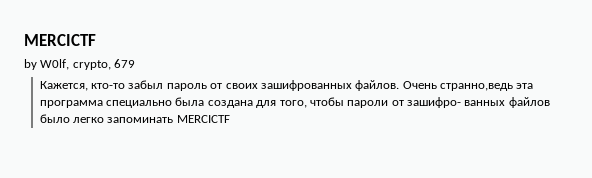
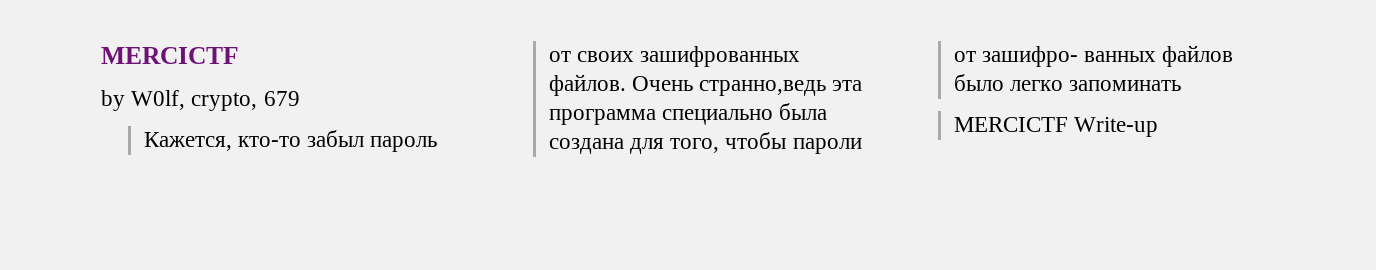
- Очень странно,ведь эта программа специально была создана для того, чтобы пароли от зашифро- ванных файлов было легко запоминать MERCICTF
+ Очень странно,ведь эта программа специально была создана для того, чтобы пароли от зашифро- ванных файлов было легко запоминать
+ MERCICTF Write-up

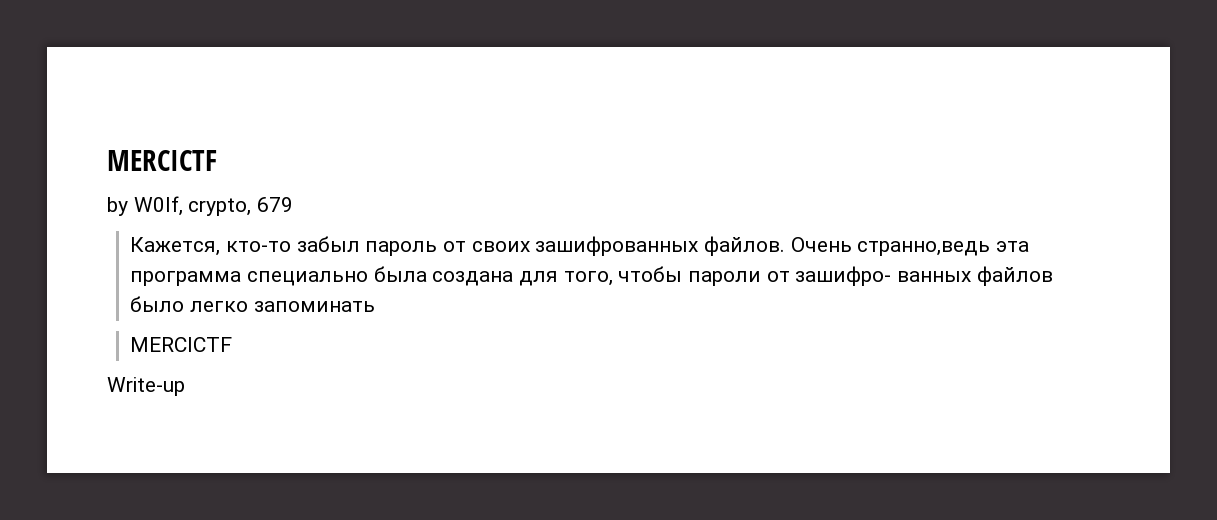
  Очень странно,ведь эта программа специально была создана для того, чтобы пароли от зашифро- ванных файлов было легко запоминать
- MERCICTF Write-up
+ MERCICTF
+ Write-up

